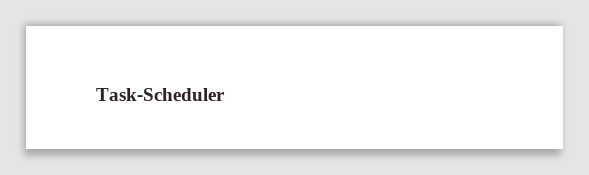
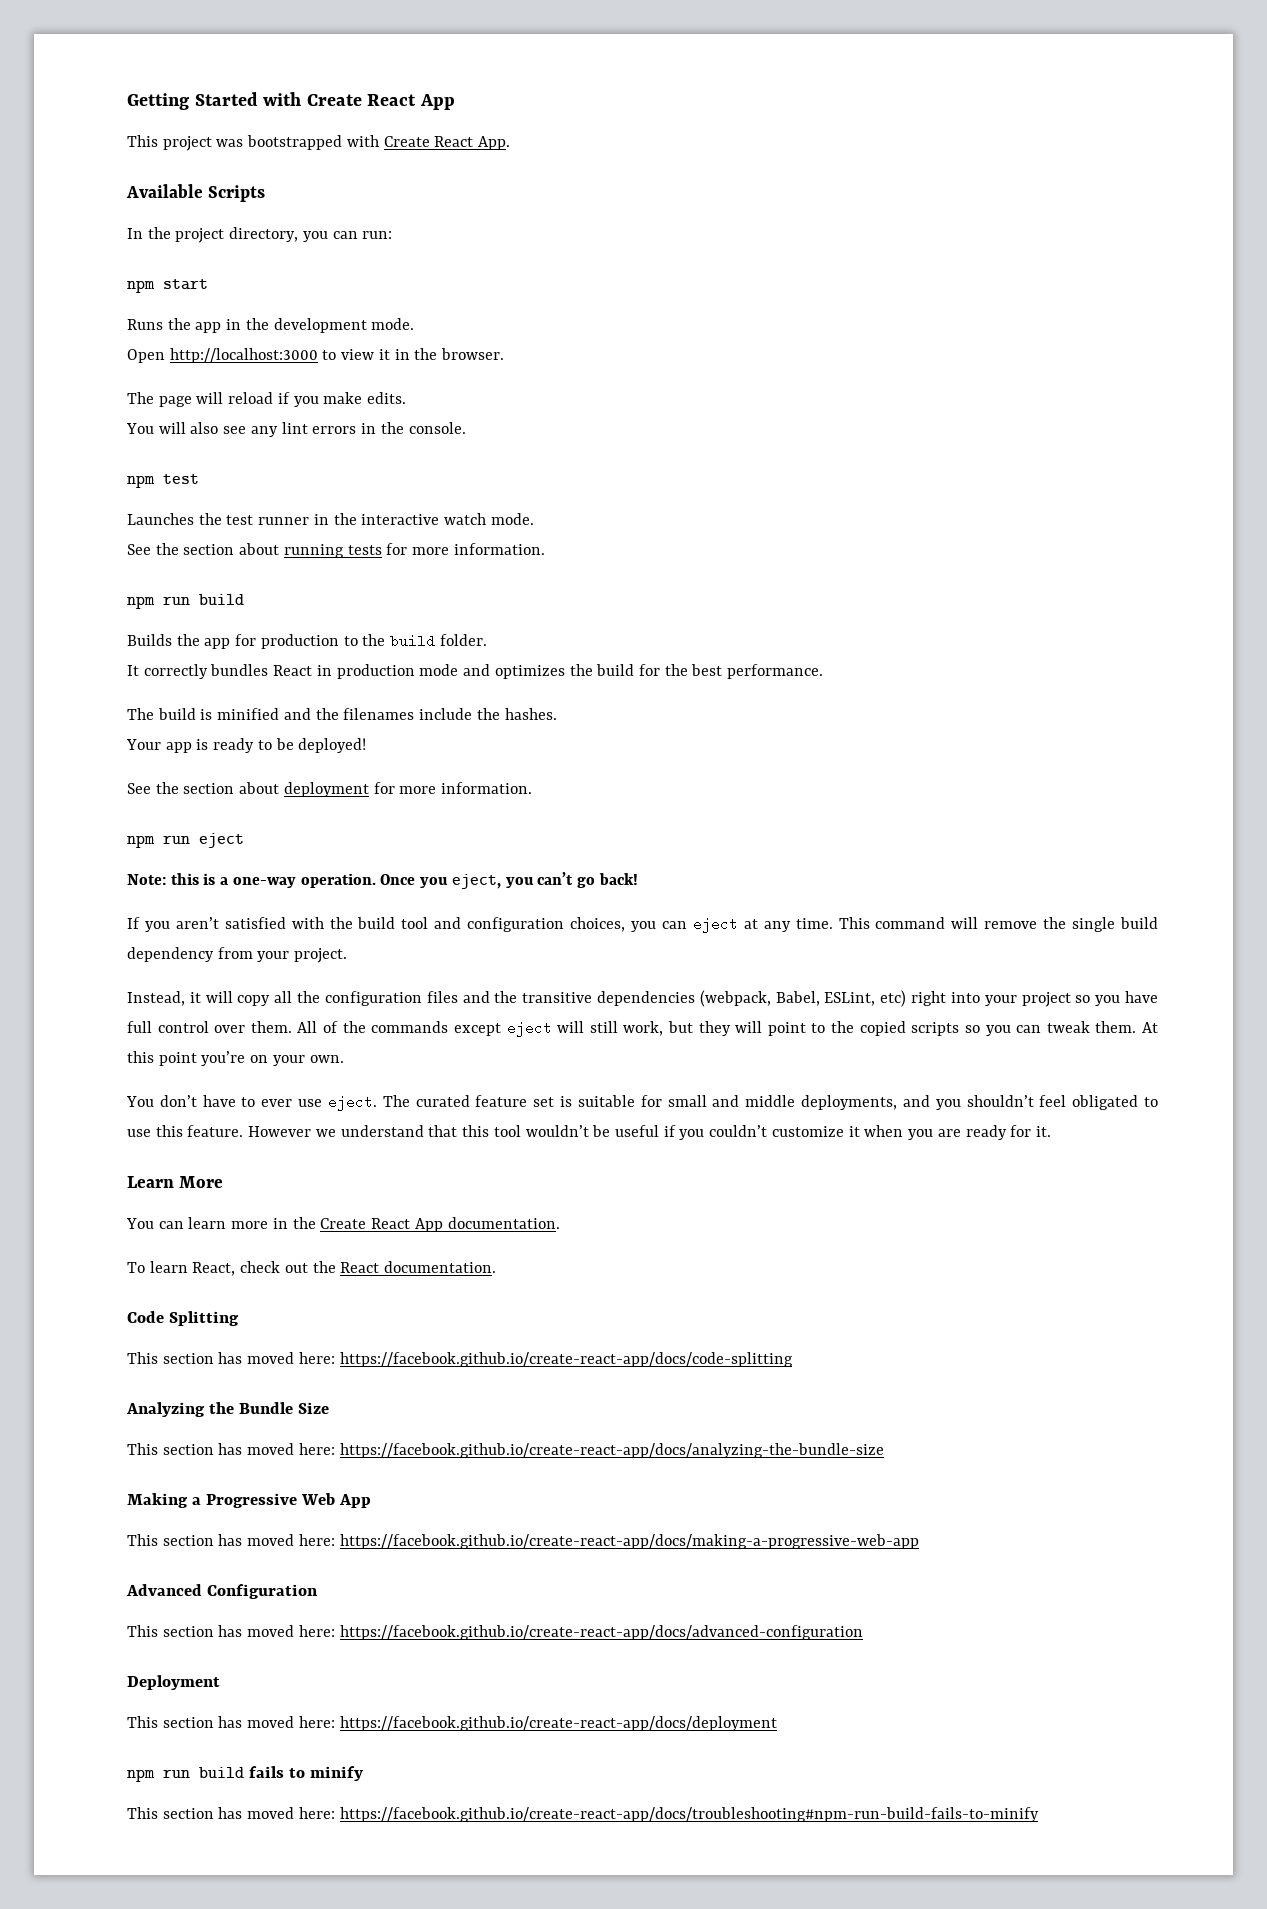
- Task-Scheduler
+ Getting Started with Create React App
+ This project was bootstrapped with Create React App.
+ Available Scripts
+ In the project directory, you can run:
+ npm start
+ Runs the app in the development mode.
+ Open http://localhost:3000 to view it in the browser.
+ The page will reload if you make edits.
+ You will also see any lint errors in the console.
+ npm test
+ Launches the test runner in the interactive watch mode.
+ See the section about running tests for more information.
+ npm run build
+ Builds the app for production to the build folder.
+ It correctly bundles React in production mode and optimizes the build for the best performance.
+ The build is minified and the filenames include the hashes.
+ Your app is ready to be deployed!
+ See the section about deployment for more information.
+ npm run eject
+ Note: this is a one-way operation. Once you eject, you can’t go back!
+ If you aren’t satisfied with the build tool and configuration choices, you can eject at any time. This command will remove the single build dependency from your project.
+ Instead, it will copy all the configuration files and the transitive dependencies (webpack, Babel, ESLint, etc) right into your project so you have full control over them. All of the commands except eject will still work, but they will point to the copied scripts so you can tweak them. At this point you’re on your own.
+ You don’t have to ever use eject. The curated feature set is suitable for small and middle deployments, and you shouldn’t feel obligated to use this feature. However we understand that this tool wouldn’t be useful if you couldn’t customize it when you are ready for it.
+ Learn More
+ You can learn more in the Create React App documentation.
+ To learn React, check out the React documentation.
+ Code Splitting
+ This section has moved here: https://facebook.github.io/create-react-app/docs/code-splitting
+ Analyzing the Bundle Size
+ This section has moved here: https://facebook.github.io/create-react-app/docs/analyzing-the-bundle-size
+ Making a Progressive Web App
+ This section has moved here: https://facebook.github.io/create-react-app/docs/making-a-progressive-web-app
+ Advanced Configuration
+ This section has moved here: https://facebook.github.io/create-react-app/docs/advanced-configuration
+ Deployment
+ This section has moved here: https://facebook.github.io/create-react-app/docs/deployment
+ npm run build fails to minify
+ This section has moved here: https://facebook.github.io/create-react-app/docs/troubleshooting#npm-run-build-fails-to-minify

